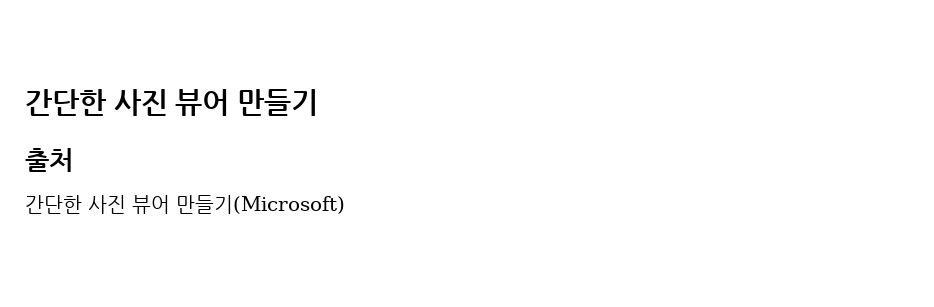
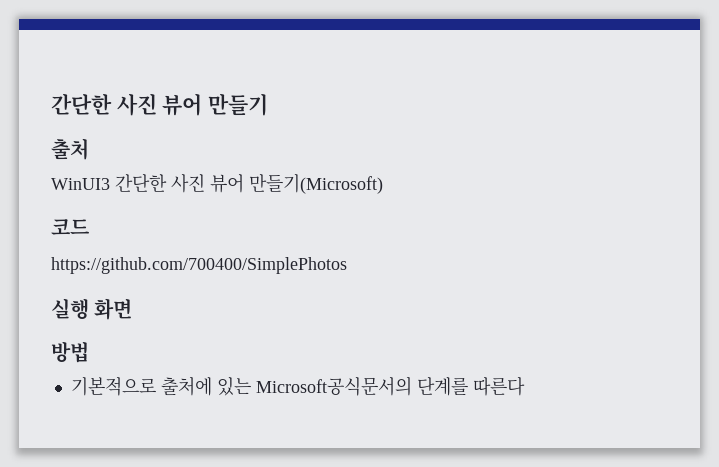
- 간단한 사진 뷰어 만들기(Microsoft)
+ WinUI3 간단한 사진 뷰어 만들기(Microsoft)
+ 코드
+ https://github.com/700400/SimplePhotos
+ 실행 화면
+ 방법
+ 기본적으로 출처에 있는 Microsoft공식문서의 단계를 따른다

